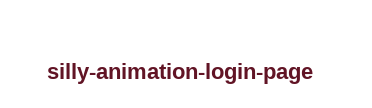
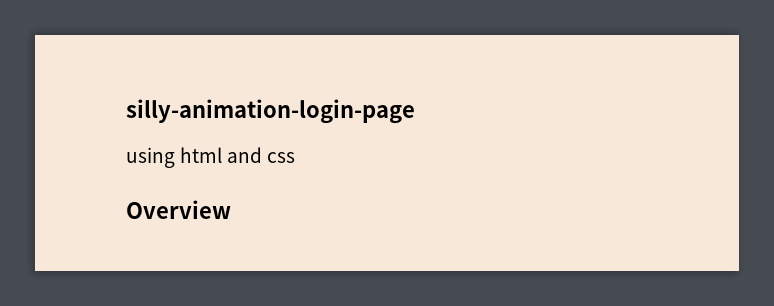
+ using html and css
+ Overview

